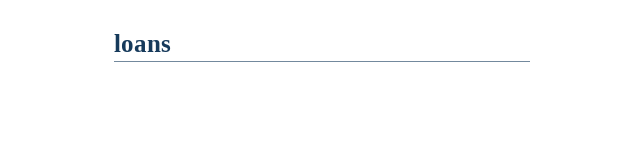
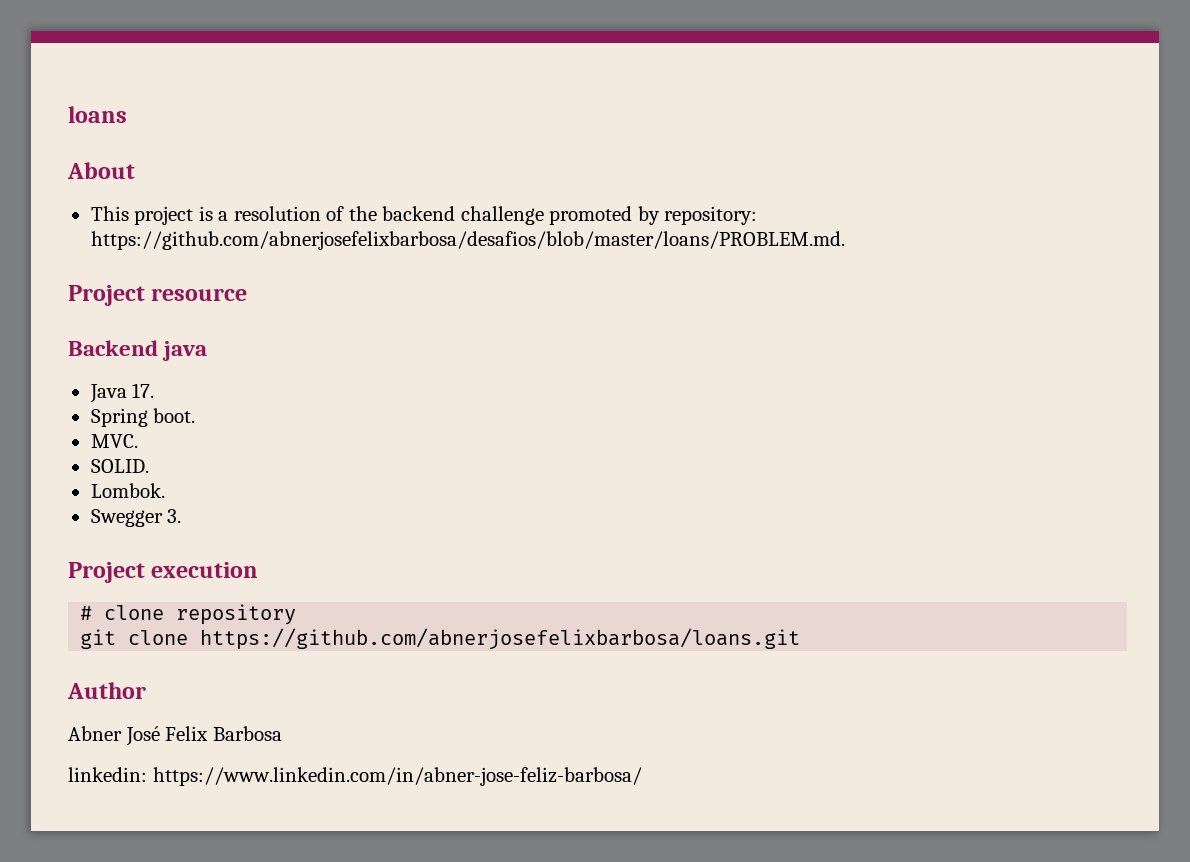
+ About
+ This project is a resolution of the backend challenge promoted by repository: https://github.com/abnerjosefelixbarbosa/desafios/blob/master/loans/PROBLEM.md.
+ Project resource
+ Backend java
+ Java 17.
+ Spring boot.
+ MVC.
+ SOLID.
+ Lombok.
+ Swegger 3.
+ Project execution
+ # clone repository
+ git clone https://github.com/abnerjosefelixbarbosa/loans.git
+ Author
+ Abner José Felix Barbosa
+ linkedin: https://www.linkedin.com/in/abner-jose-feliz-barbosa/

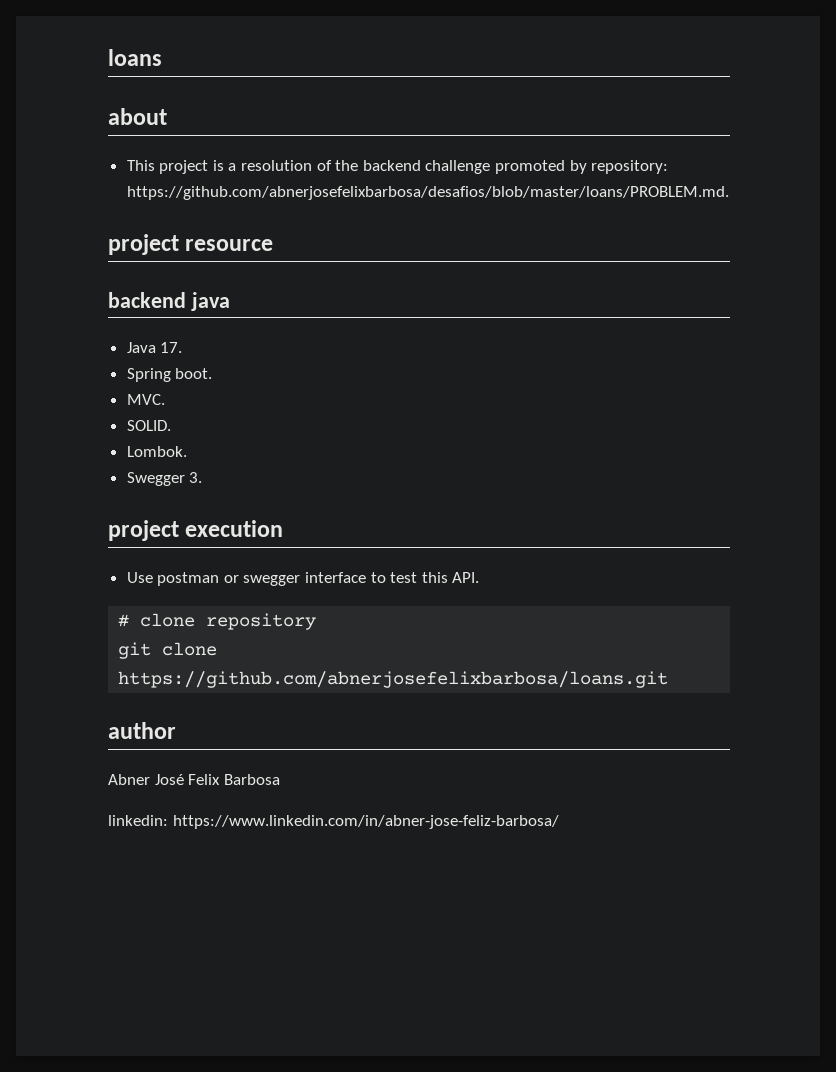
- About
+ about
- Project resource
+ project resource
- Backend java
+ backend java
- Project execution
+ project execution
+ Use postman or swegger interface to test this API.
- Author
+ author

